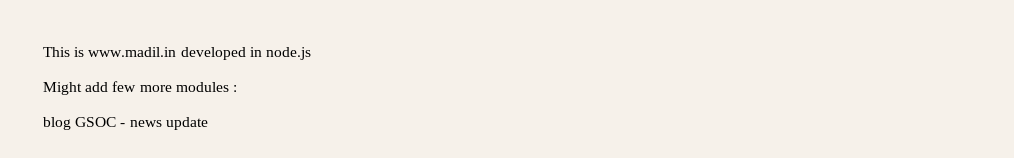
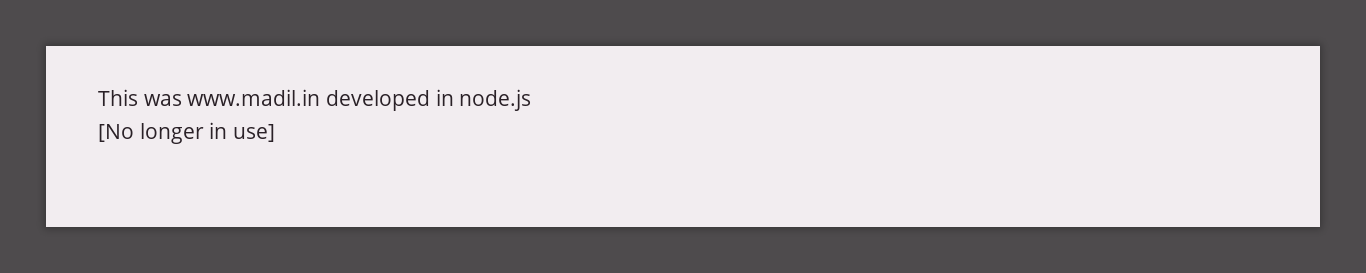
- This is www.madil.in developed in node.js
+ This was www.madil.in developed in node.js
- Might add few more modules :
- blog GSOC - news update
+ [No longer in use]

